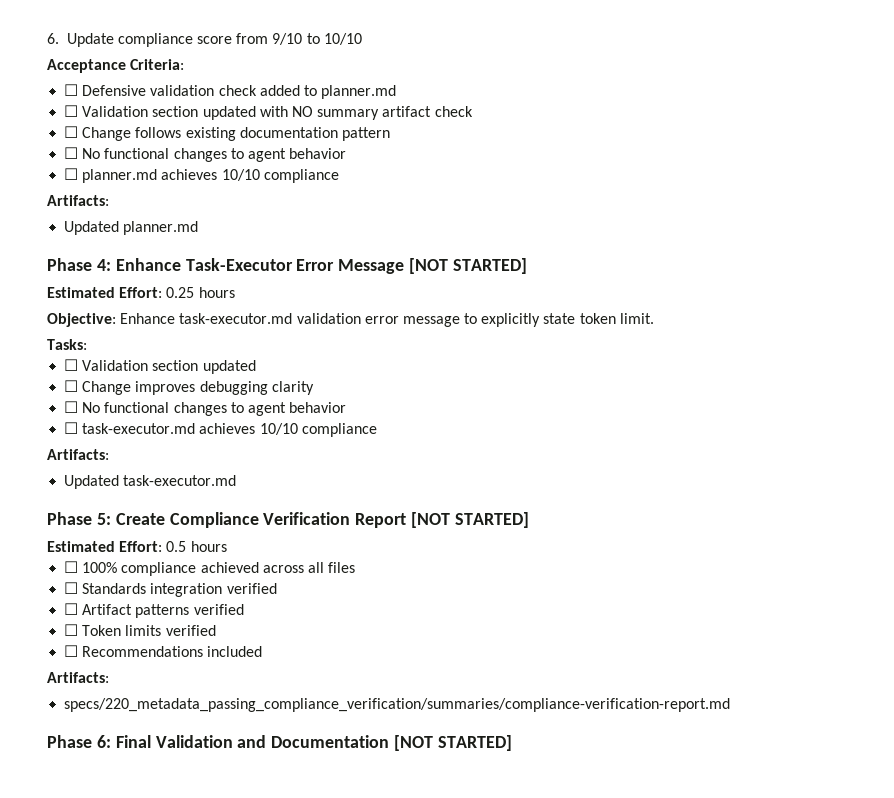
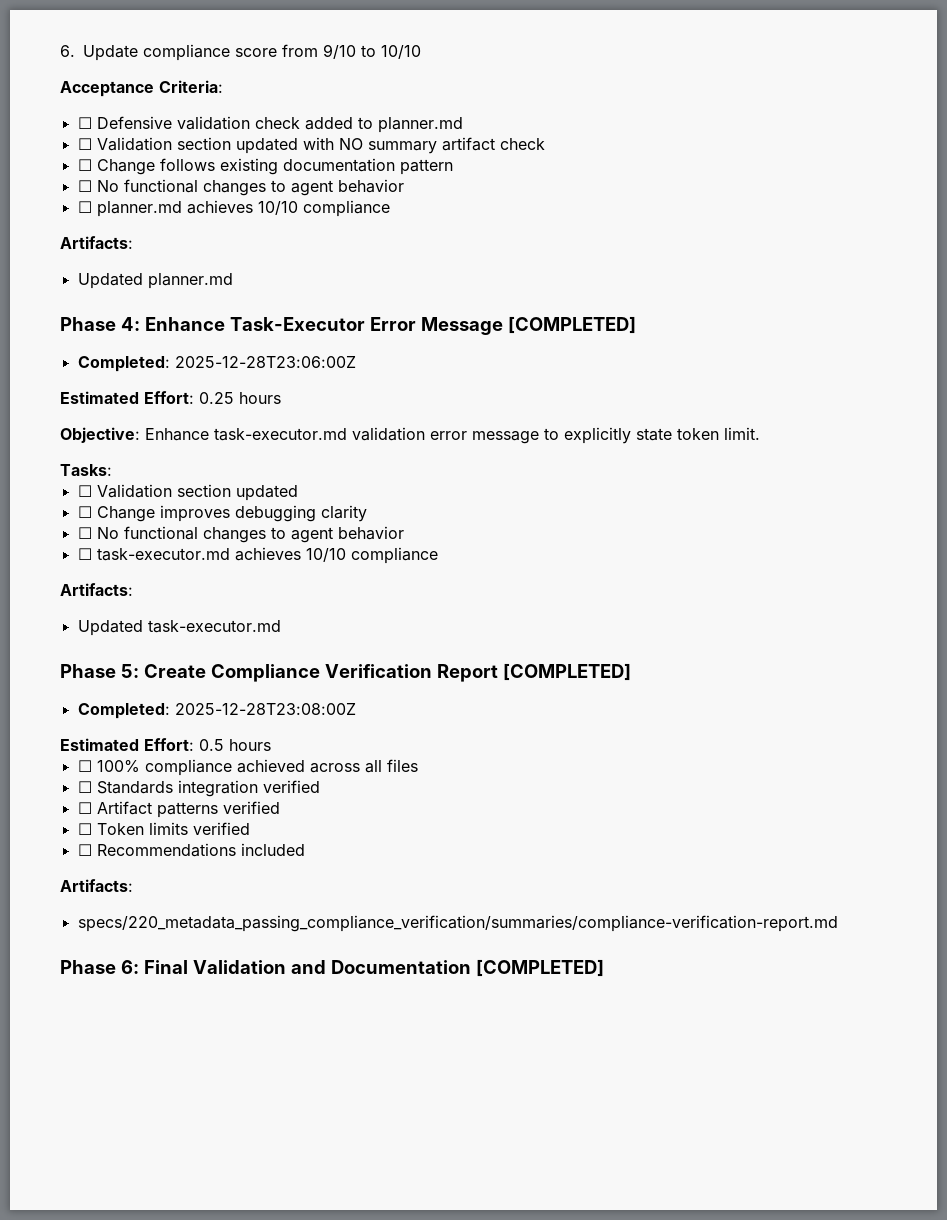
- Phase 4: Enhance Task-Executor Error Message [NOT STARTED]
+ Phase 4: Enhance Task-Executor Error Message [COMPLETED]
+ Completed: 2025-12-28T23:06:00Z
- Phase 5: Create Compliance Verification Report [NOT STARTED]
+ Phase 5: Create Compliance Verification Report [COMPLETED]
+ Completed: 2025-12-28T23:08:00Z
- Phase 6: Final Validation and Documentation [NOT STARTED]
+ Phase 6: Final Validation and Documentation [COMPLETED]

